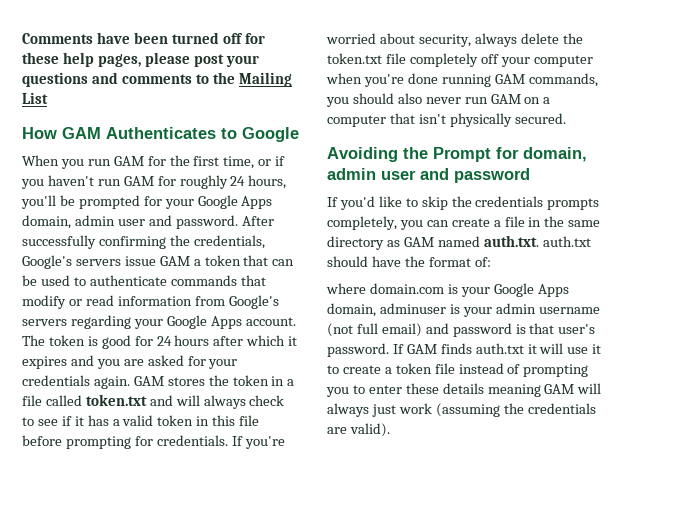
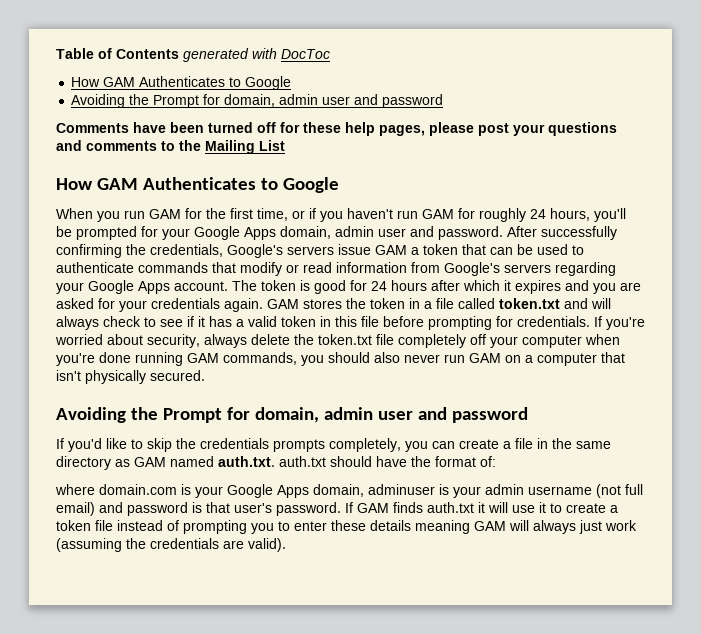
+ Table of Contents generated with DocToc
+ How GAM Authenticates to Google
+ Avoiding the Prompt for domain, admin user and password

